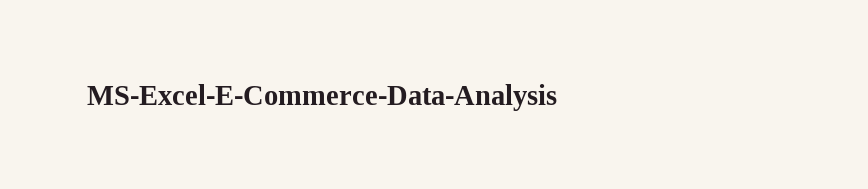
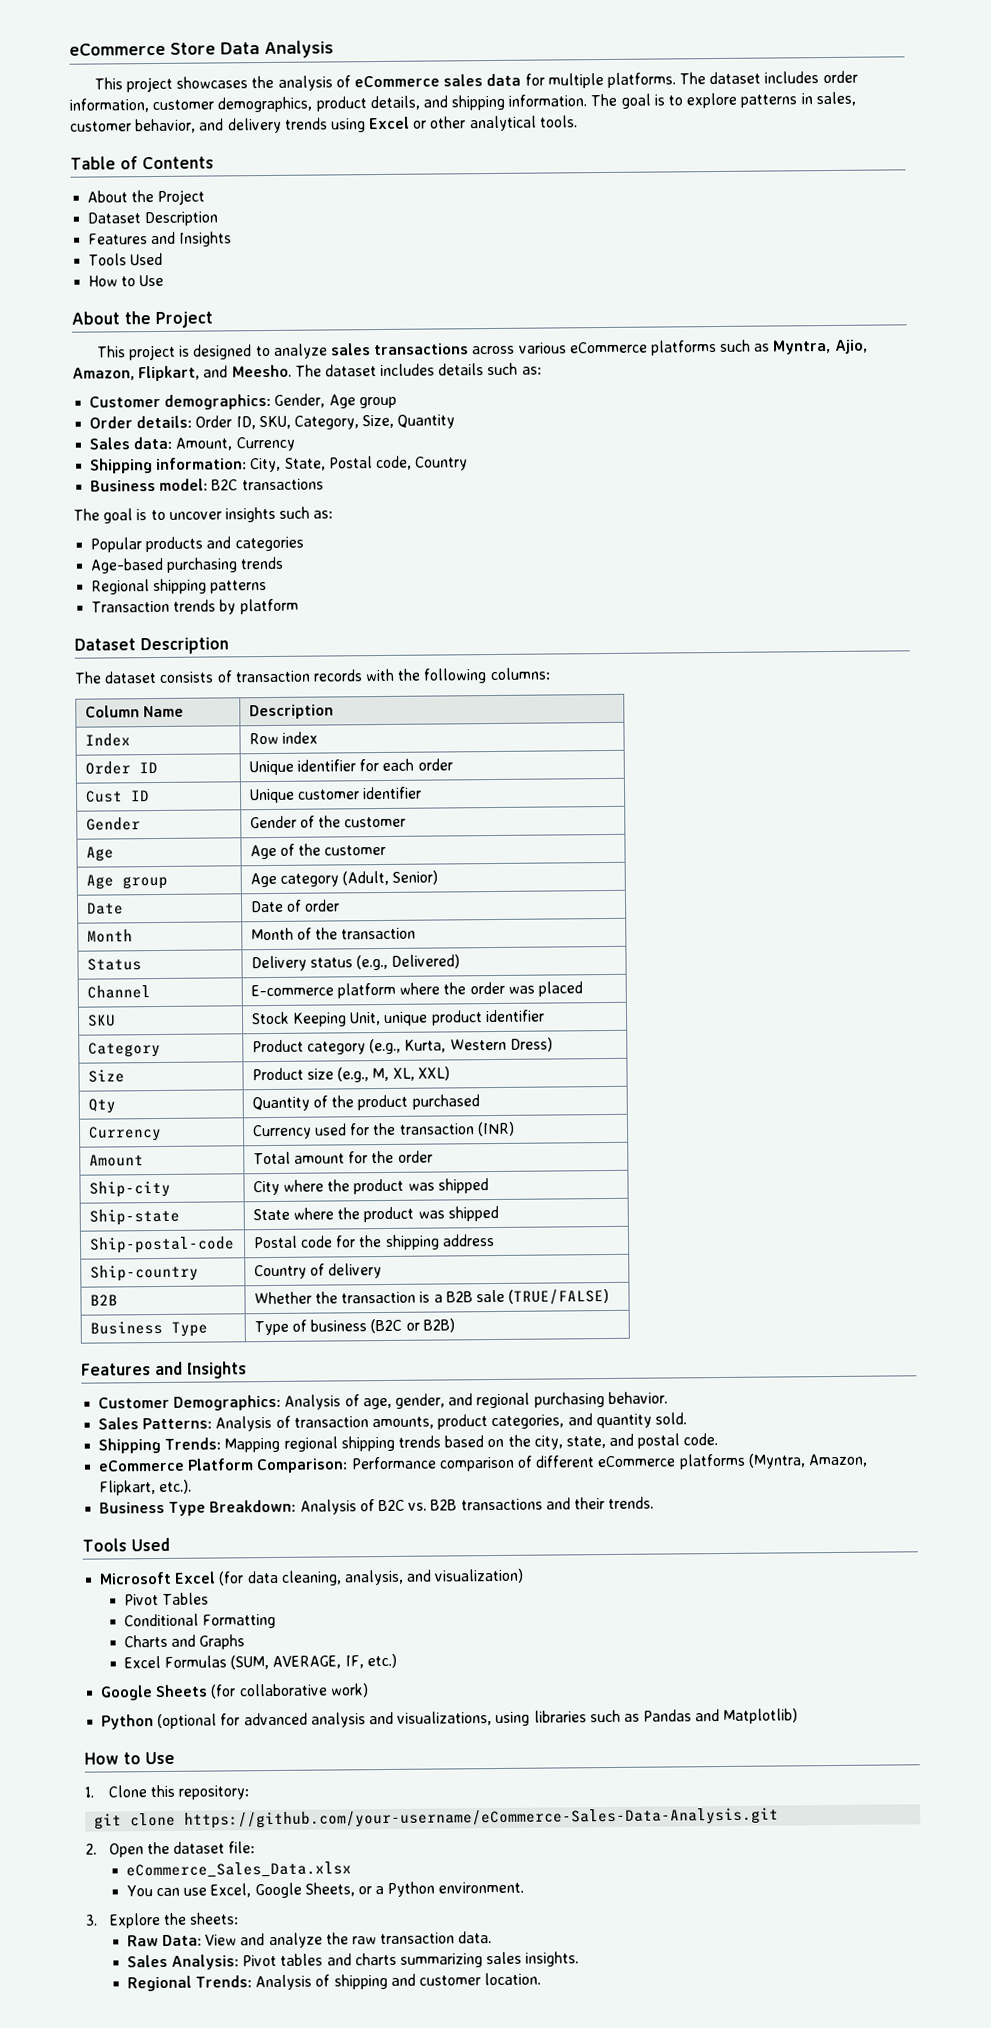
- MS-Excel-E-Commerce-Data-Analysis
+ eCommerce Store Data Analysis
+ This project showcases the analysis of eCommerce sales data for multiple platforms. The dataset includes order information, customer demographics, product details, and shipping information. The goal is to explore patterns in sales, customer behavior, and delivery trends using Excel or other analytical tools.
+ Table of Contents
+ About the Project
+ Dataset Description
+ Features and Insights
+ Tools Used
+ How to Use
+ About the Project
+ This project is designed to analyze sales transactions across various eCommerce platforms such as Myntra, Ajio, Amazon, Flipkart, and Meesho. The dataset includes details such as:
+ Customer demographics: Gender, Age group
+ Order details: Order ID, SKU, Category, Size, Quantity
+ Sales data: Amount, Currency
+ Shipping information: City, State, Postal code, Country
+ Business model: B2C transactions
+ The goal is to uncover insights such as:
+ Popular products and categories
+ Age-based purchasing trends
+ Regional shipping patterns
+ Transaction trends by platform
+ Dataset Description
+ The dataset consists of transaction records with the following columns:
+ Column Name | Description
+ Index | Row index
+ Order ID | Unique identifier for each order
+ Cust ID | Unique customer identifier
+ Gender | Gender of the customer
+ Age | Age of the customer
+ Age group | Age category (Adult, Senior)
+ Date | Date of order
+ Month | Month of the transaction
+ Status | Delivery status (e.g., Delivered)
+ Channel | E-commerce platform where the order was placed
+ SKU | Stock Keeping Unit, unique product identifier
+ Category | Product category (e.g., Kurta, Western Dress)
+ Size | Product size (e.g., M, XL, XXL)
+ Qty | Quantity of the product purchased
+ Currency | Currency used for the transaction (INR)
+ Amount | Total amount for the order
+ Ship-city | City where the product was shipped
+ Ship-state | State where the product was shipped
+ Ship-postal-code | Postal code for the shipping address
+ Ship-country | Country of delivery
+ B2B | Whether the transaction is a B2B sale (TRUE/FALSE)
+ Business Type | Type of business (B2C or B2B)
+ Features and Insights
+ Customer Demographics: Analysis of age, gender, and regional purchasing behavior.
+ Sales Patterns: Analysis of transaction amounts, product categories, and quantity sold.
+ Shipping Trends: Mapping regional shipping trends based on the city, state, and postal code.
+ eCommerce Platform Comparison: Performance comparison of different eCommerce platforms (Myntra, Amazon, Flipkart, etc.).
+ Business Type Breakdown: Analysis of B2C vs. B2B transactions and their trends.
+ Tools Used
+ Microsoft Excel (for data cleaning, analysis, and visualization)
+ Pivot Tables
+ Conditional Formatting
+ Charts and Graphs
+ Excel Formulas (SUM, AVERAGE, IF, etc.)
+ Google Sheets (for collaborative work)
+ Python (optional for advanced analysis and visualizations, using libraries such as Pandas and Matplotlib)
+ How to Use
+ 1. Clone this repository:
+ git clone https://github.com/your-username/eCommerce-Sales-Data-Analysis.git
+ 2. Open the dataset file:
+ eCommerce_Sales_Data.xlsx
+ You can use Excel, Google Sheets, or a Python environment.
+ 3. Explore the sheets:
+ Raw Data: View and analyze the raw transaction data.
+ Sales Analysis: Pivot tables and charts summarizing sales insights.
+ Regional Trends: Analysis of shipping and customer location.

